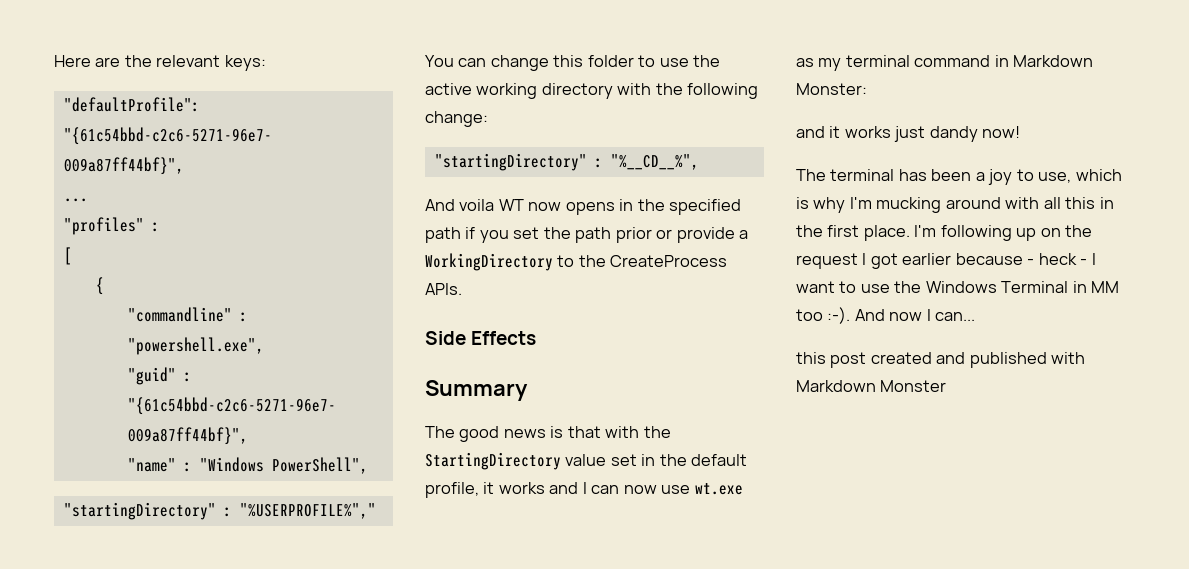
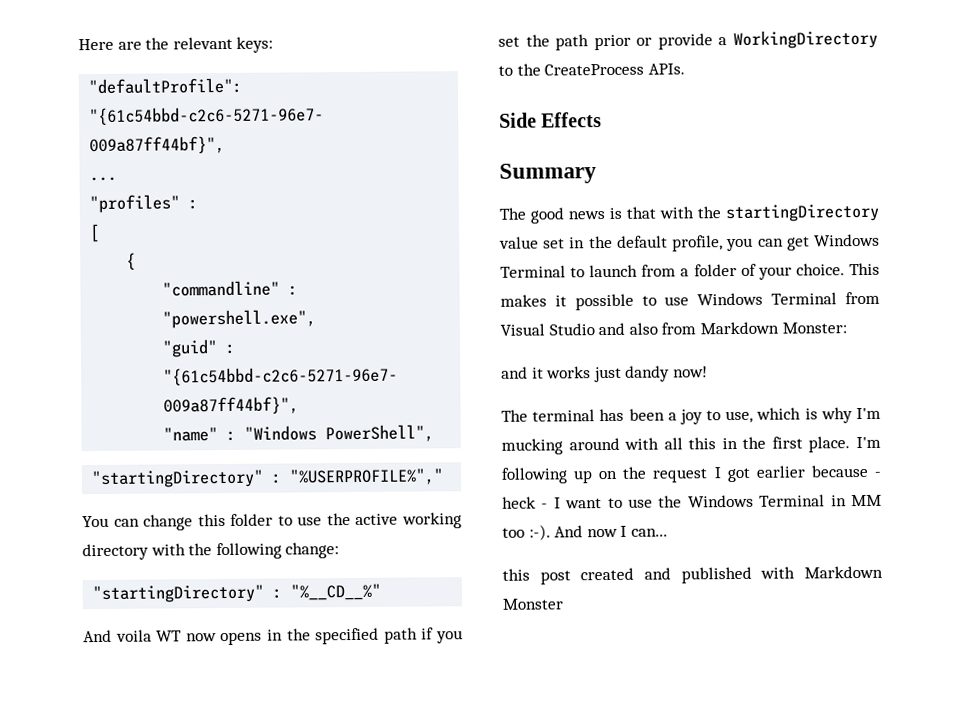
- "startingDirectory" : "%__CD__%",
+ "startingDirectory" : "%__CD__%"
- The good news is that with the StartingDirectory value set in the default profile, it works and I can now use wt.exe as my terminal command in Markdown Monster:
+ The good news is that with the startingDirectory value set in the default profile, you can get Windows Terminal to launch from a folder of your choice. This makes it possible to use Windows Terminal from Visual Studio and also from Markdown Monster:

